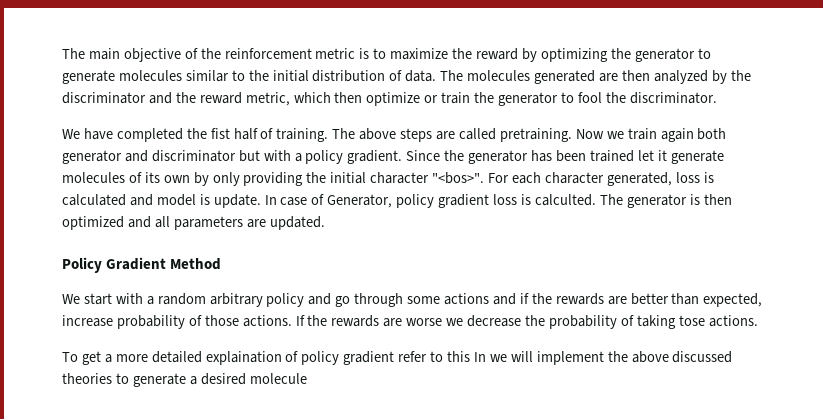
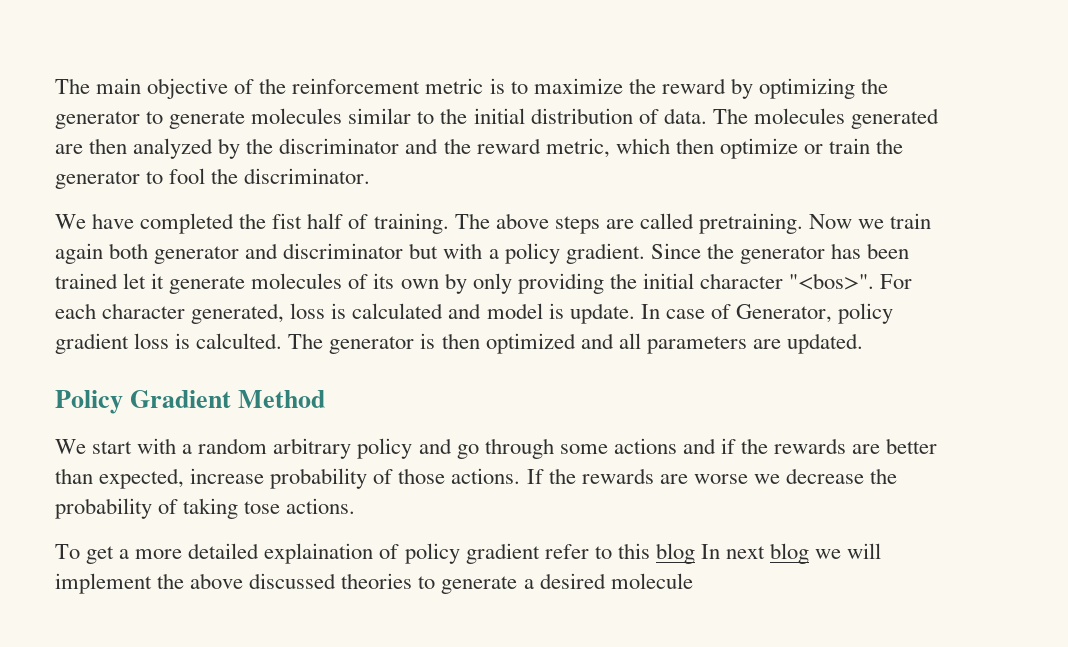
- To get a more detailed explaination of policy gradient refer to this In we will implement the above discussed theories to generate a desired molecule
+ To get a more detailed explaination of policy gradient refer to this blog In next blog we will implement the above discussed theories to generate a desired molecule

